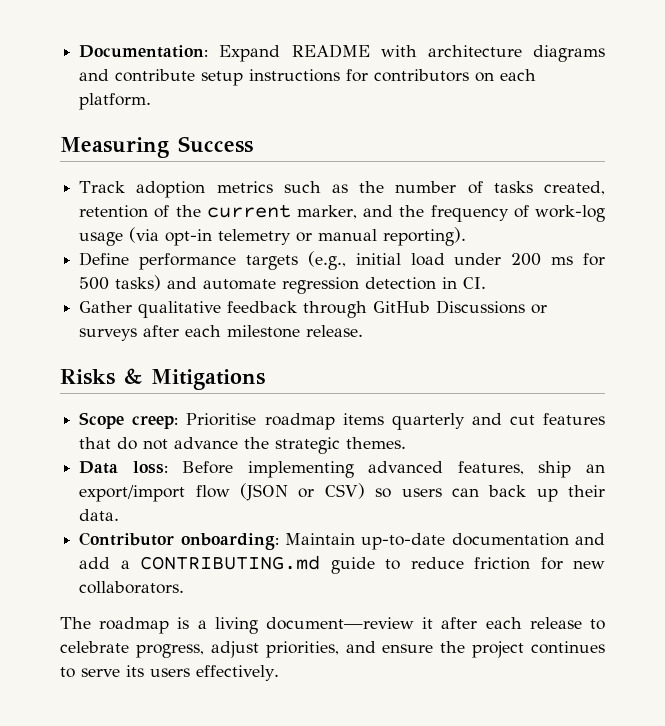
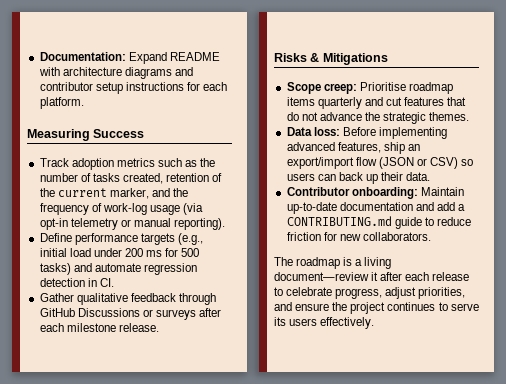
- Documentation: Expand README with architecture diagrams and contribute setup instructions for contributors on each platform.
+ Documentation: Expand README with architecture diagrams and contributor setup instructions for each platform.

